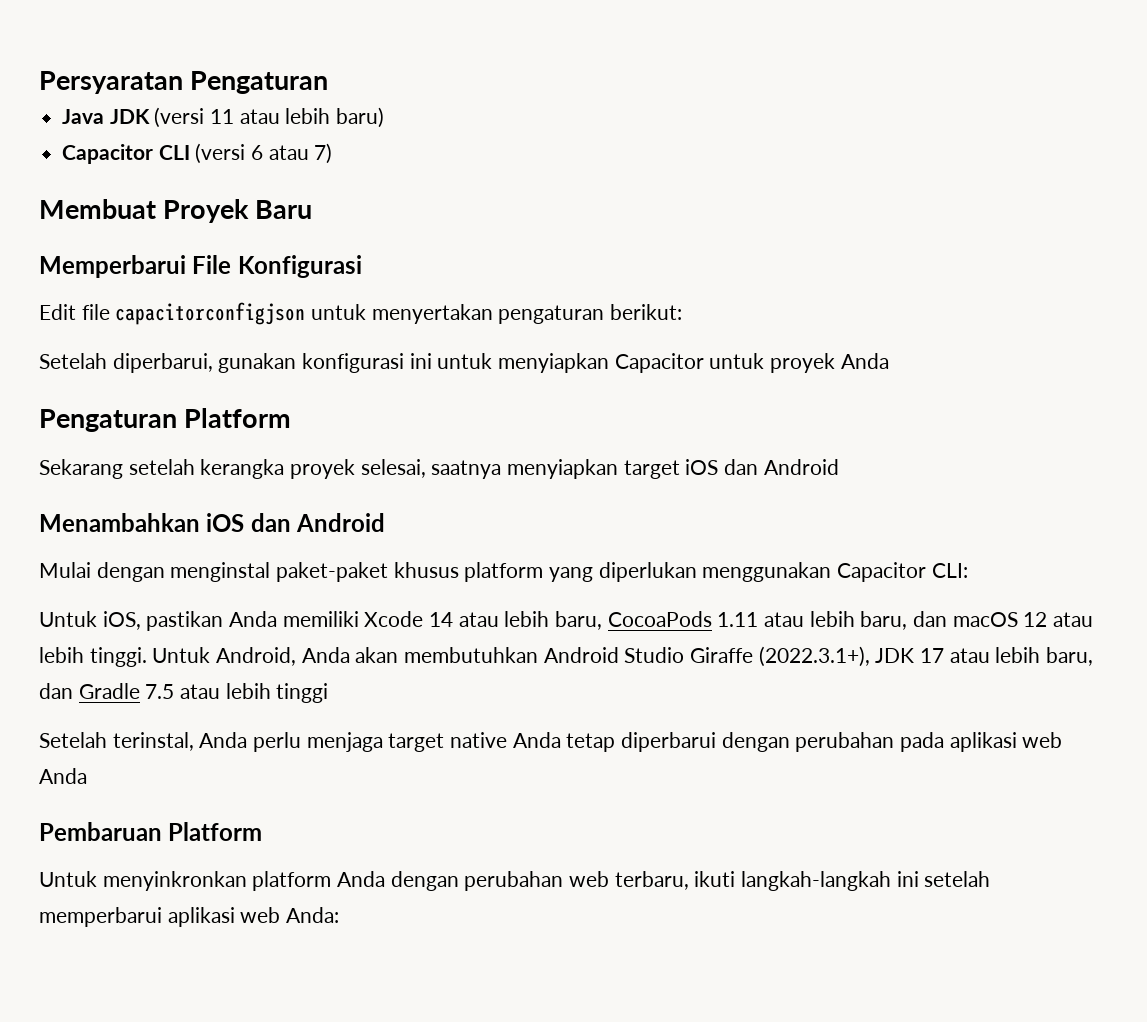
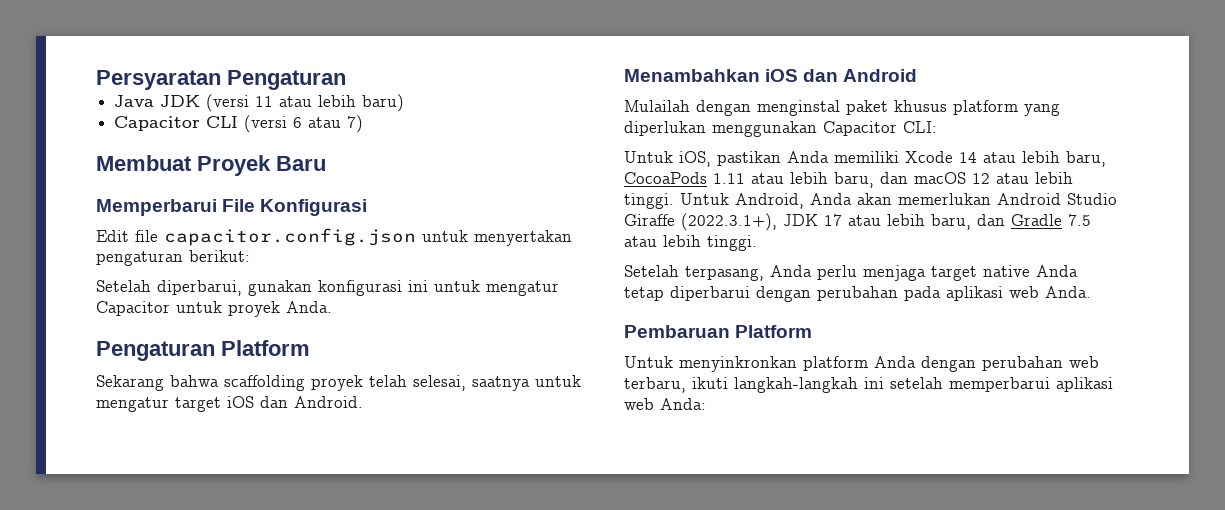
- Edit file capacitorconfigjson untuk menyertakan pengaturan berikut:
+ Edit file capacitor.config.json untuk menyertakan pengaturan berikut:
- Setelah diperbarui, gunakan konfigurasi ini untuk menyiapkan Capacitor untuk proyek Anda
+ Setelah diperbarui, gunakan konfigurasi ini untuk mengatur Capacitor untuk proyek Anda.
- Sekarang setelah kerangka proyek selesai, saatnya menyiapkan target iOS dan Android
+ Sekarang bahwa scaffolding proyek telah selesai, saatnya untuk mengatur target iOS dan Android.
- Mulai dengan menginstal paket-paket khusus platform yang diperlukan menggunakan Capacitor CLI:
+ Mulailah dengan menginstal paket khusus platform yang diperlukan menggunakan Capacitor CLI:
- Untuk Android, Anda akan membutuhkan Android Studio Giraffe (2022.3.1+), JDK 17 atau lebih baru, dan Gradle 7.5 atau lebih tinggi
- Setelah terinstal, Anda perlu menjaga target native Anda tetap diperbarui dengan perubahan pada aplikasi web Anda
+ Untuk Android, Anda akan memerlukan Android Studio Giraffe (2022.3.1+), JDK 17 atau lebih baru, dan Gradle 7.5 atau lebih tinggi.
+ Setelah terpasang, Anda perlu menjaga target native Anda tetap diperbarui dengan perubahan pada aplikasi web Anda.

